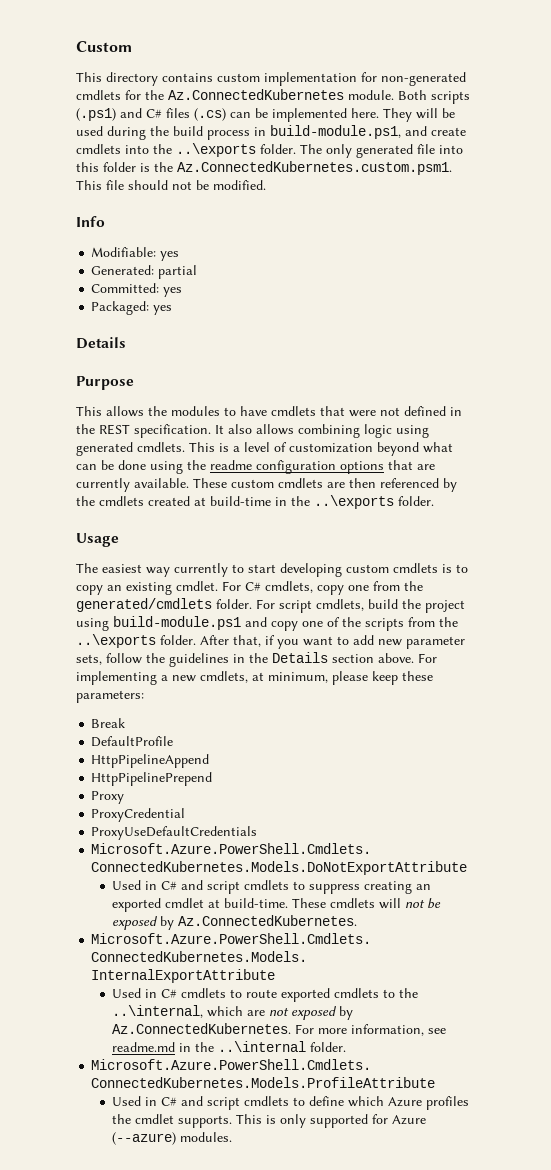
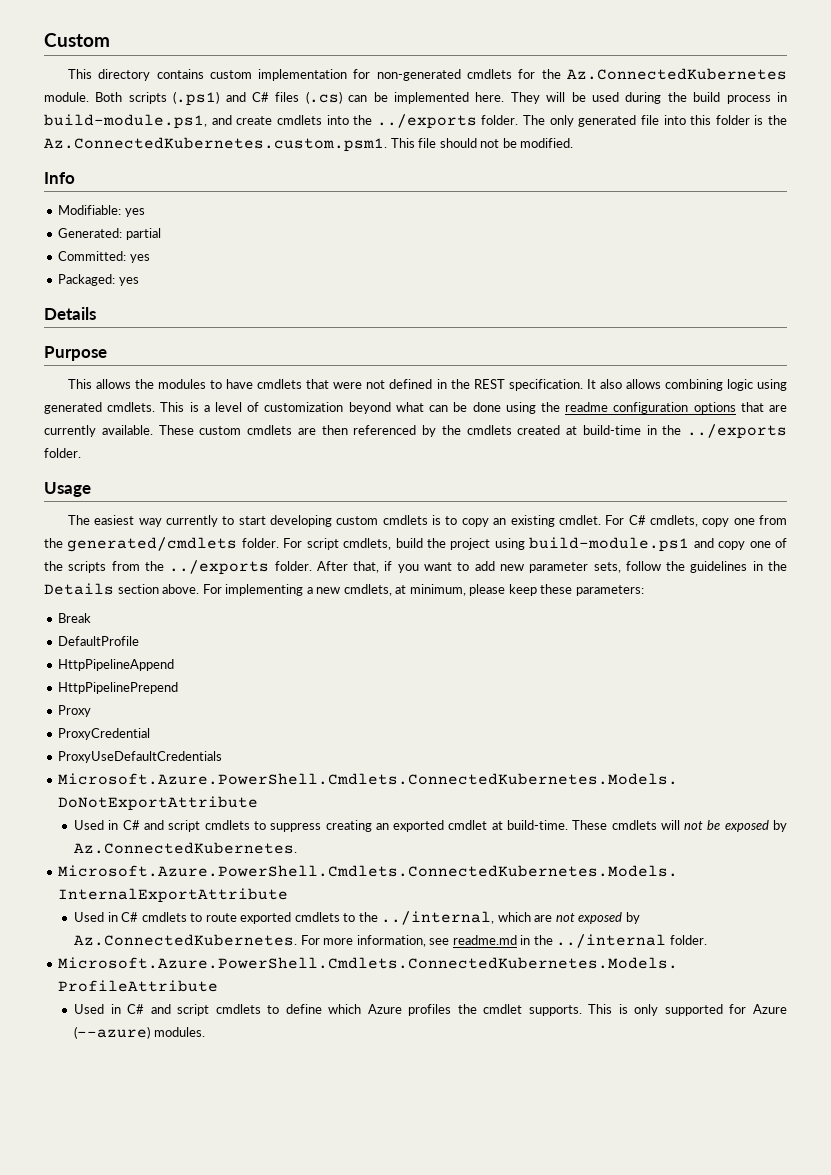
- They will be used during the build process in build-module.ps1, and create cmdlets into the ..\exports folder.
+ They will be used during the build process in build-module.ps1, and create cmdlets into the ../exports folder.
- These custom cmdlets are then referenced by the cmdlets created at build-time in the ..\exports folder.
+ These custom cmdlets are then referenced by the cmdlets created at build-time in the ../exports folder.
- For script cmdlets, build the project using build-module.ps1 and copy one of the scripts from the ..\exports folder.
+ For script cmdlets, build the project using build-module.ps1 and copy one of the scripts from the ../exports folder.
- Used in C# cmdlets to route exported cmdlets to the ..\internal, which are not exposed by Az.ConnectedKubernetes. For more information, see readme.md in the ..\internal folder.
+ Used in C# cmdlets to route exported cmdlets to the ../internal, which are not exposed by Az.ConnectedKubernetes. For more information, see readme.md in the ../internal folder.

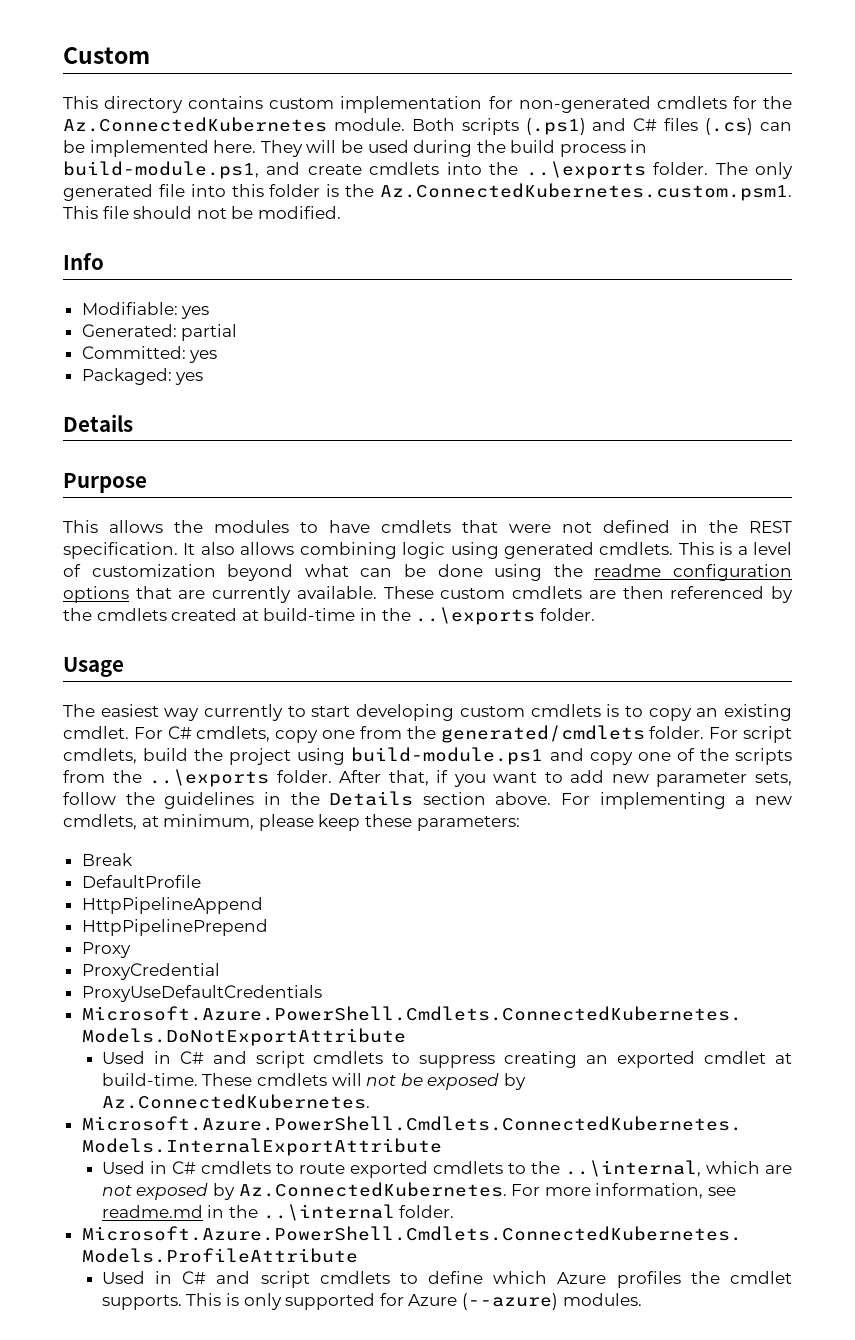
- They will be used during the build process in build-module.ps1, and create cmdlets into the ../exports folder.
+ They will be used during the build process in build-module.ps1, and create cmdlets into the ..\exports folder.
- These custom cmdlets are then referenced by the cmdlets created at build-time in the ../exports folder.
+ These custom cmdlets are then referenced by the cmdlets created at build-time in the ..\exports folder.
- For script cmdlets, build the project using build-module.ps1 and copy one of the scripts from the ../exports folder.
+ For script cmdlets, build the project using build-module.ps1 and copy one of the scripts from the ..\exports folder.
- Used in C# cmdlets to route exported cmdlets to the ../internal, which are not exposed by Az.ConnectedKubernetes. For more information, see readme.md in the ../internal folder.
+ Used in C# cmdlets to route exported cmdlets to the ..\internal, which are not exposed by Az.ConnectedKubernetes. For more information, see readme.md in the ..\internal folder.

